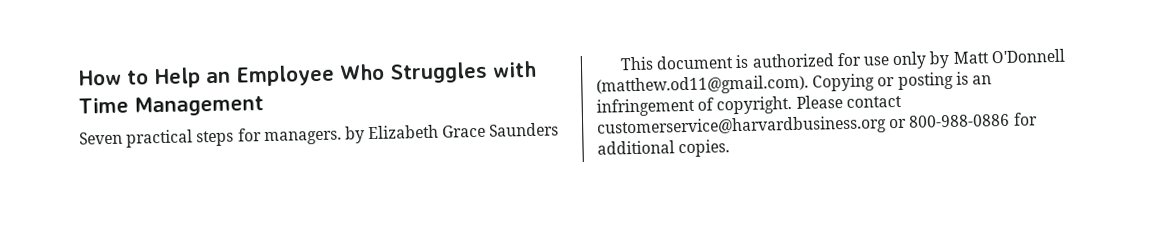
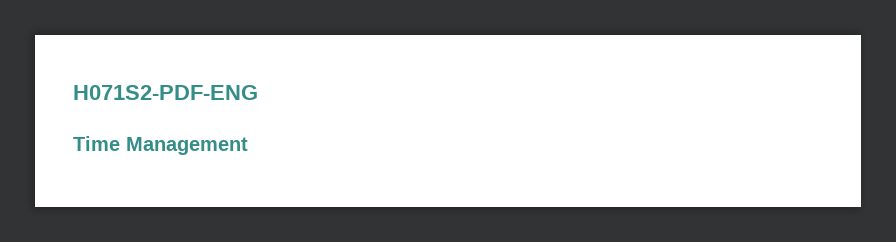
- How to Help an Employee Who Struggles with Time Management
- Seven practical steps for managers. by Elizabeth Grace Saunders
- This document is authorized for use only by Matt O'Donnell (matthew.od11@gmail.com). Copying or posting is an infringement of copyright. Please contact customerservice@harvardbusiness.org or 800-988-0886 for additional copies.
+ H071S2-PDF-ENG
+ Time Management

